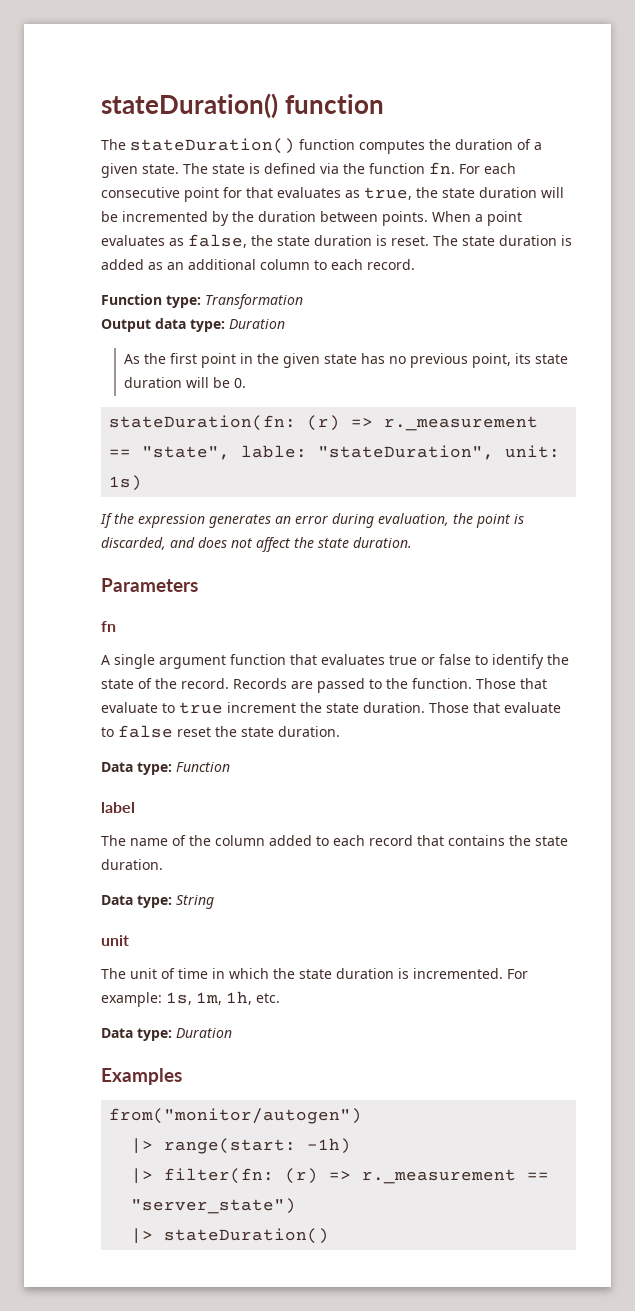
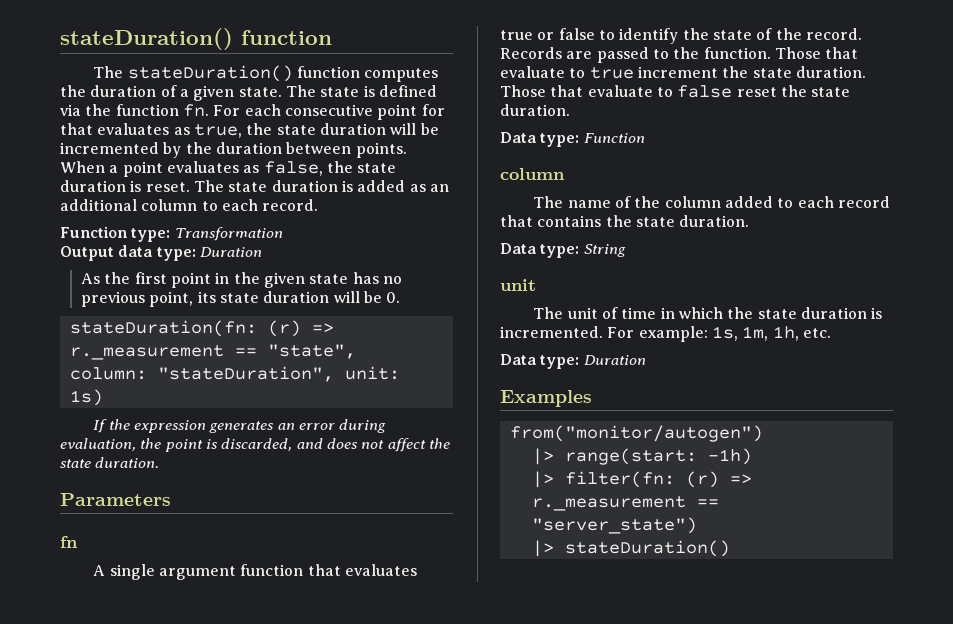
- stateDuration(fn: (r) => r._measurement == "state", lable: "stateDuration", unit: 1s)
+ stateDuration(fn: (r) => r._measurement == "state", column: "stateDuration", unit: 1s)
  Data type: Function
- label
+ column

